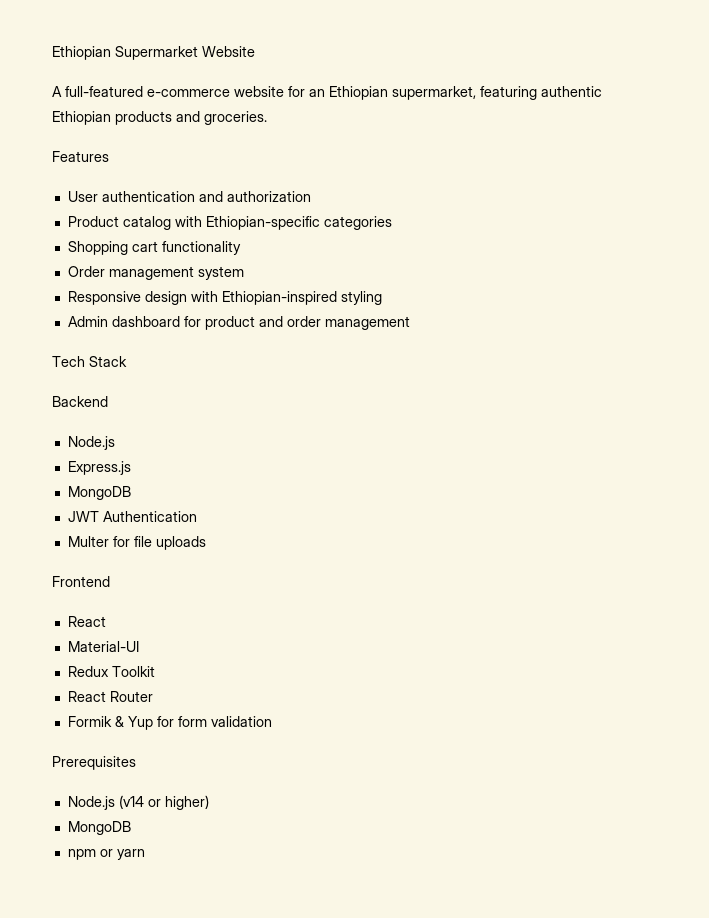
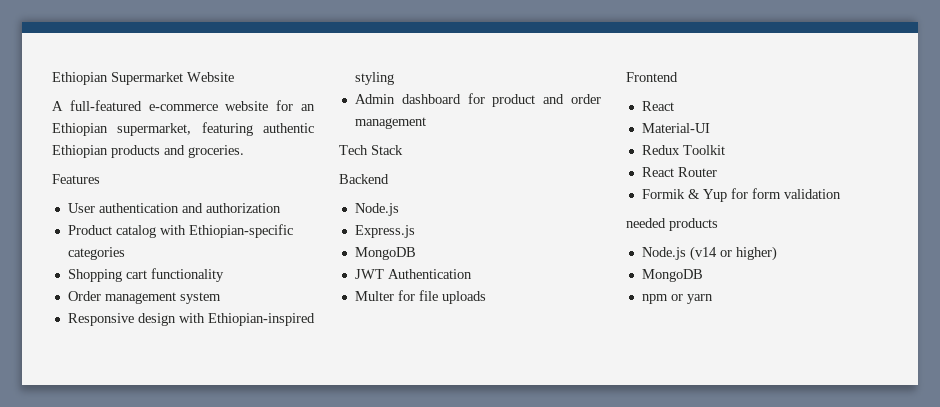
- Prerequisites
+ needed products

